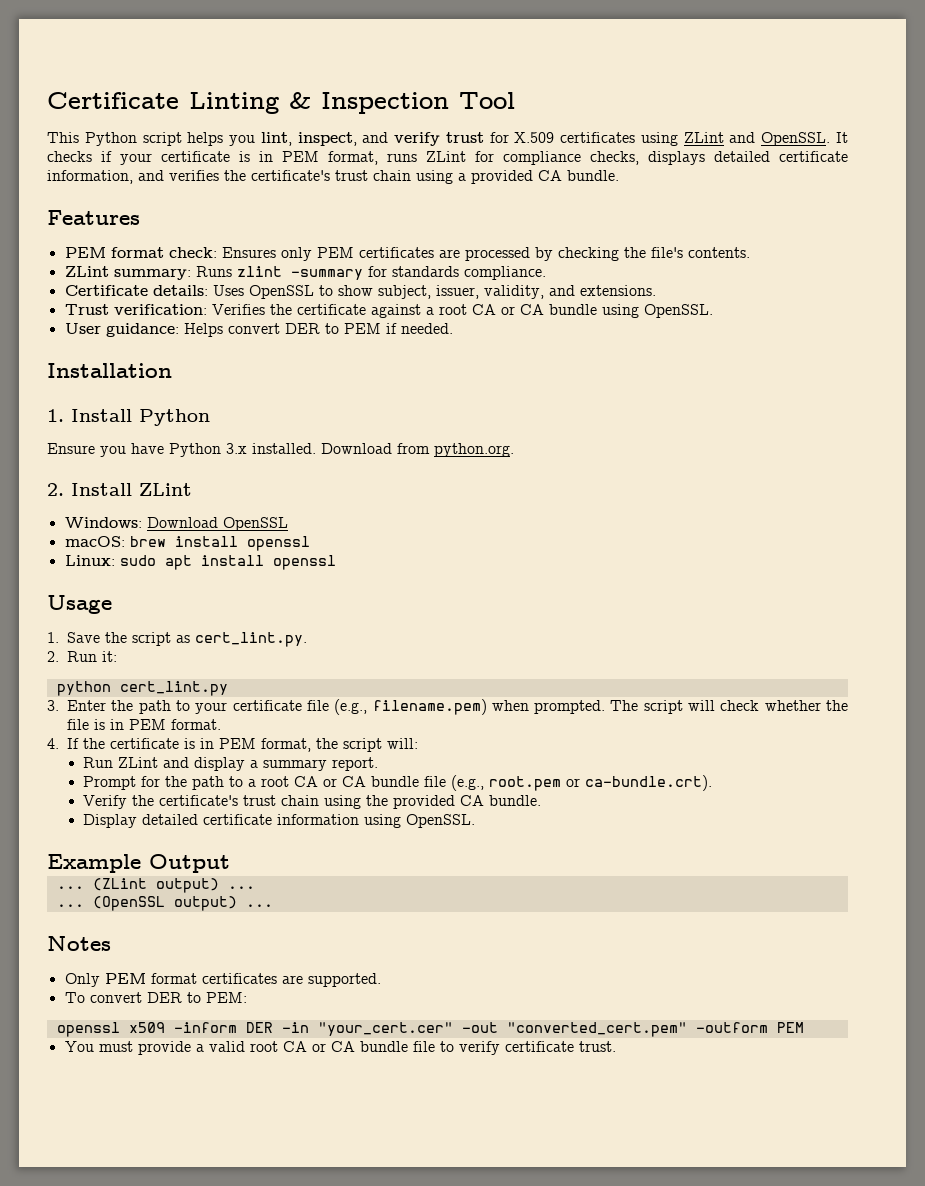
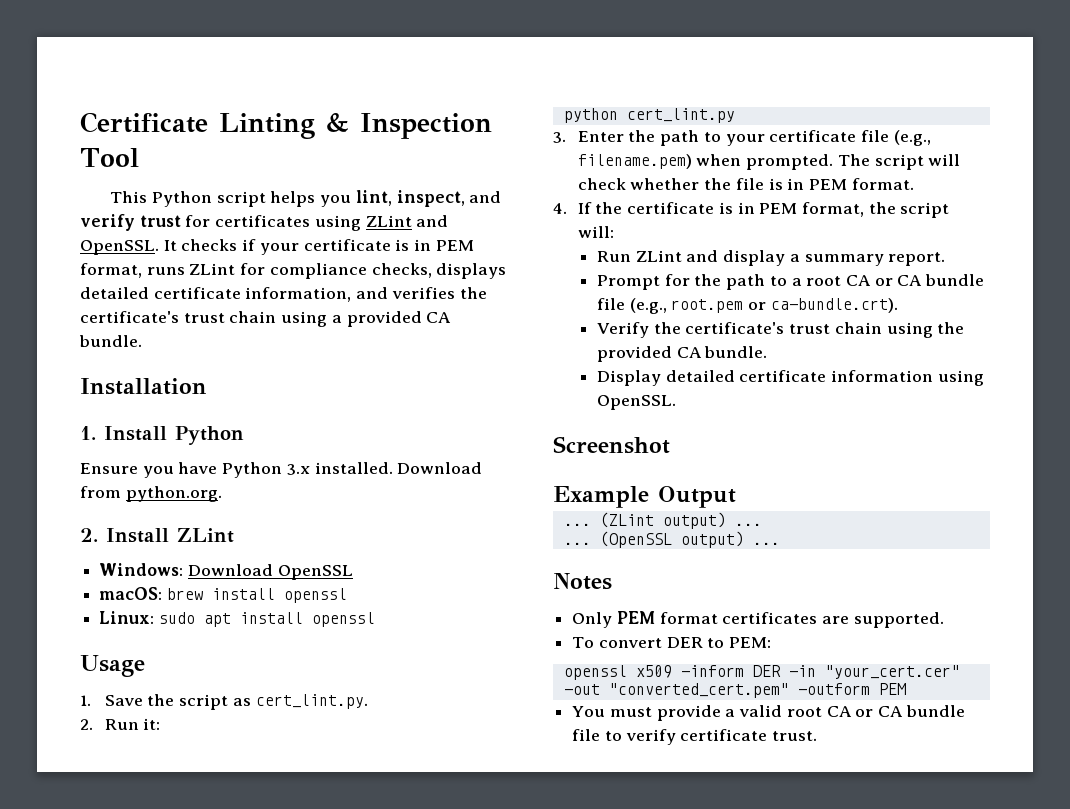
- This Python script helps you lint, inspect, and verify trust for X.509 certificates using ZLint and OpenSSL.
+ This Python script helps you lint, inspect, and verify trust for certificates using ZLint and OpenSSL.
- Features
- PEM format check: Ensures only PEM certificates are processed by checking the file's contents.
- ZLint summary: Runs zlint -summary for standards compliance.
- Certificate details: Uses OpenSSL to show subject, issuer, validity, and extensions.
- Trust verification: Verifies the certificate against a root CA or CA bundle using OpenSSL.
- User guidance: Helps convert DER to PEM if needed.
+ Screenshot

